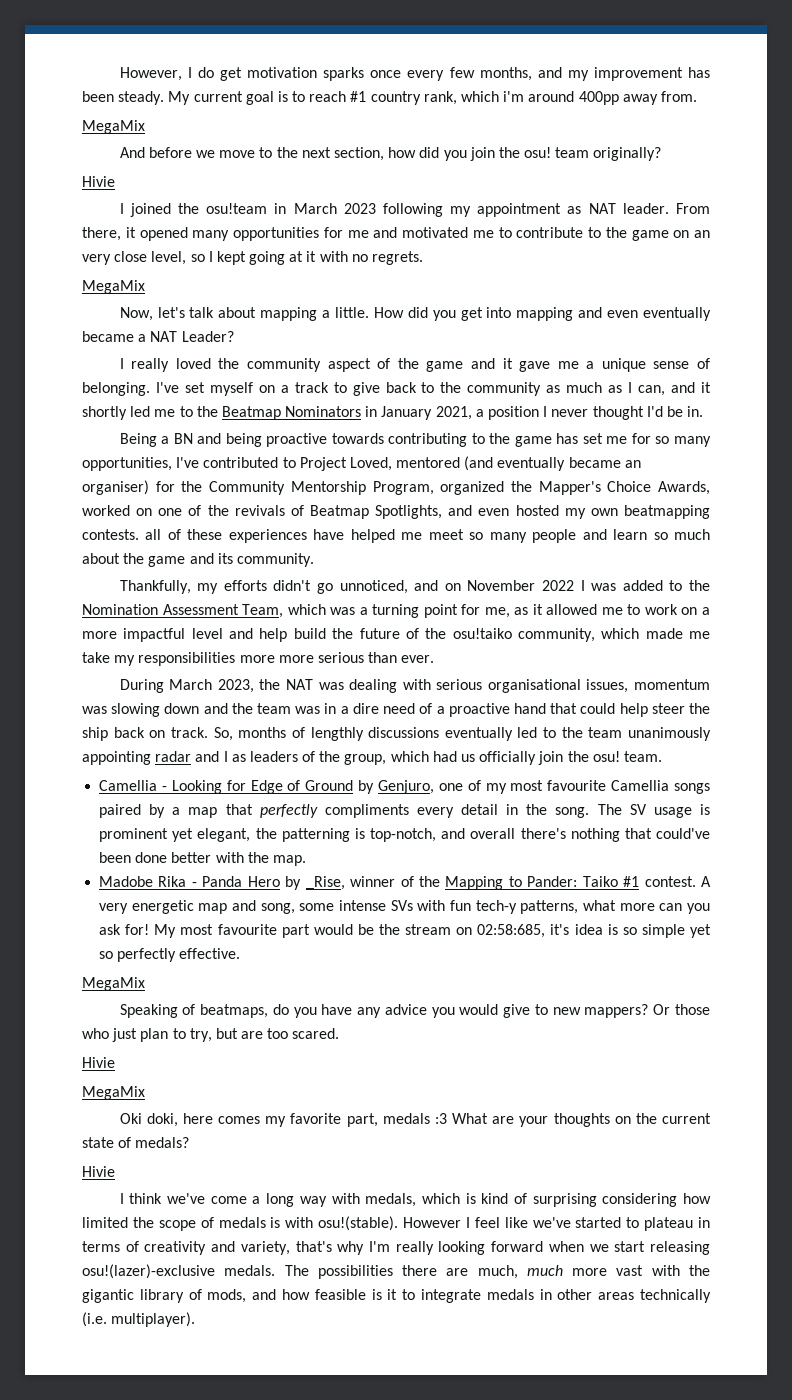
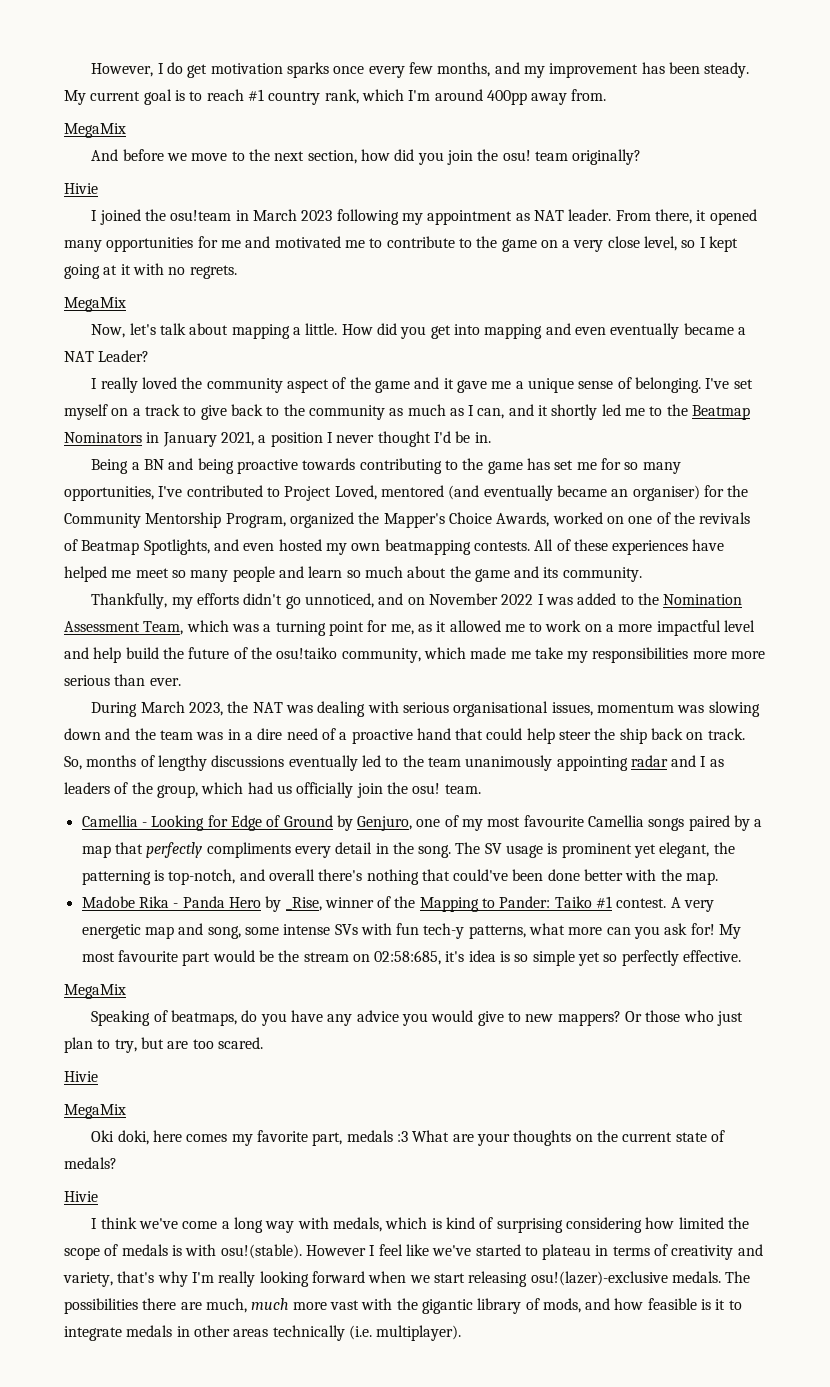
- My current goal is to reach #1 country rank, which i'm around 400pp away from.
+ My current goal is to reach #1 country rank, which I'm around 400pp away from.
- From there, it opened many opportunities for me and motivated me to contribute to the game on an very close level, so I kept going at it with no regrets.
+ From there, it opened many opportunities for me and motivated me to contribute to the game on a very close level, so I kept going at it with no regrets.
- Being a BN and being proactive towards contributing to the game has set me for so many opportunities, I've contributed to Project Loved, mentored (and eventually became an organiser) for the Community Mentorship Program, organized the Mapper's Choice Awards, worked on one of the revivals of Beatmap Spotlights, and even hosted my own beatmapping contests. all of these experiences have helped me meet so many people and learn so much about the game and its community.
+ Being a BN and being proactive towards contributing to the game has set me for so many opportunities, I've contributed to Project Loved, mentored (and eventually became an organiser) for the Community Mentorship Program, organized the Mapper's Choice Awards, worked on one of the revivals of Beatmap Spotlights, and even hosted my own beatmapping contests. All of these experiences have helped me meet so many people and learn so much about the game and its community.
- So, months of lengthly discussions eventually led to the team unanimously appointing radar and I as leaders of the group, which had us officially join the osu! team.
+ So, months of lengthy discussions eventually led to the team unanimously appointing radar and I as leaders of the group, which had us officially join the osu! team.

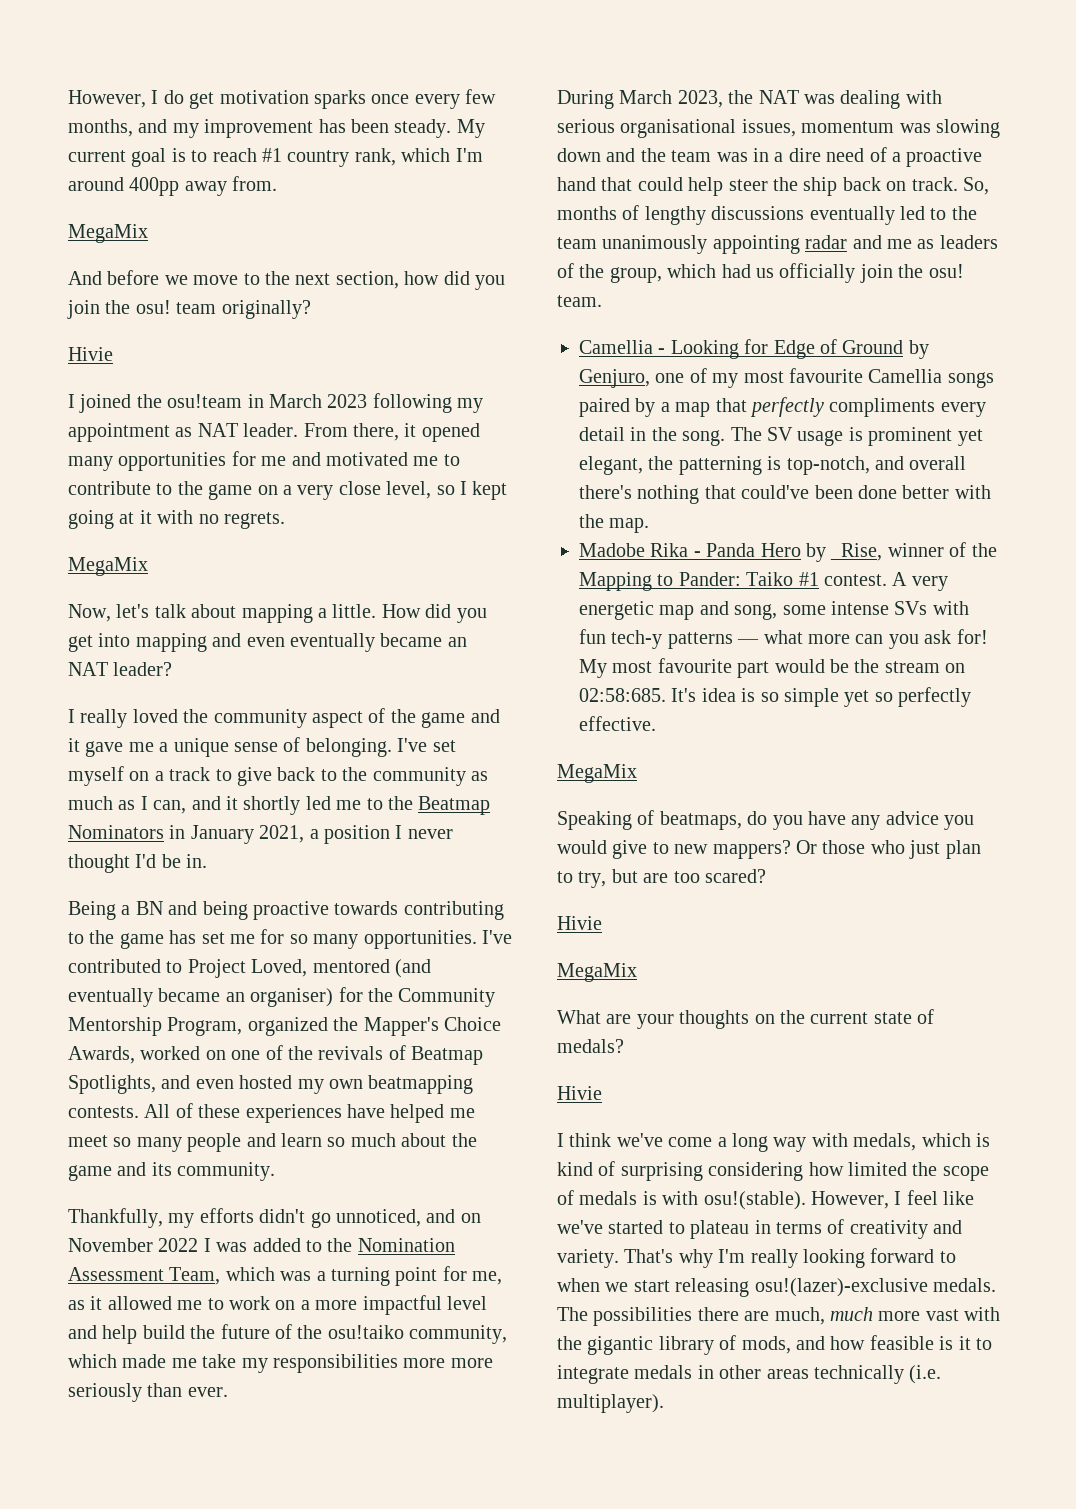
- How did you get into mapping and even eventually became a NAT Leader?
+ How did you get into mapping and even eventually became an NAT leader?
- Being a BN and being proactive towards contributing to the game has set me for so many opportunities, I've contributed to Project Loved, mentored (and eventually became an organiser) for the Community Mentorship Program, organized the Mapper's Choice Awards, worked on one of the revivals of Beatmap Spotlights, and even hosted my own beatmapping contests.
+ Being a BN and being proactive towards contributing to the game has set me for so many opportunities. I've contributed to Project Loved, mentored (and eventually became an organiser) for the Community Mentorship Program, organized the Mapper's Choice Awards, worked on one of the revivals of Beatmap Spotlights, and even hosted my own beatmapping contests.
- Thankfully, my efforts didn't go unnoticed, and on November 2022 I was added to the Nomination Assessment Team, which was a turning point for me, as it allowed me to work on a more impactful level and help build the future of the osu!taiko community, which made me take my responsibilities more more serious than ever.
+ Thankfully, my efforts didn't go unnoticed, and on November 2022 I was added to the Nomination Assessment Team, which was a turning point for me, as it allowed me to work on a more impactful level and help build the future of the osu!taiko community, which made me take my responsibilities more more seriously than ever.
- So, months of lengthy discussions eventually led to the team unanimously appointing radar and I as leaders of the group, which had us officially join the osu! team.
+ So, months of lengthy discussions eventually led to the team unanimously appointing radar and me as leaders of the group, which had us officially join the osu! team.
- A very energetic map and song, some intense SVs with fun tech-y patterns, what more can you ask for!
+ A very energetic map and song, some intense SVs with fun tech-y patterns — what more can you ask for!
- My most favourite part would be the stream on 02:58:685, it's idea is so simple yet so perfectly effective.
+ My most favourite part would be the stream on 02:58:685. It's idea is so simple yet so perfectly effective.
- Or those who just plan to try, but are too scared.
+ Or those who just plan to try, but are too scared?
- Oki doki, here comes my favorite part, medals :3 What are your thoughts on the current state of medals?
+ What are your thoughts on the current state of medals?
- However I feel like we've started to plateau in terms of creativity and variety, that's why I'm really looking forward when we start releasing osu!(lazer)-exclusive medals.
+ However, I feel like we've started to plateau in terms of creativity and variety. That's why I'm really looking forward to when we start releasing osu!(lazer)-exclusive medals.

